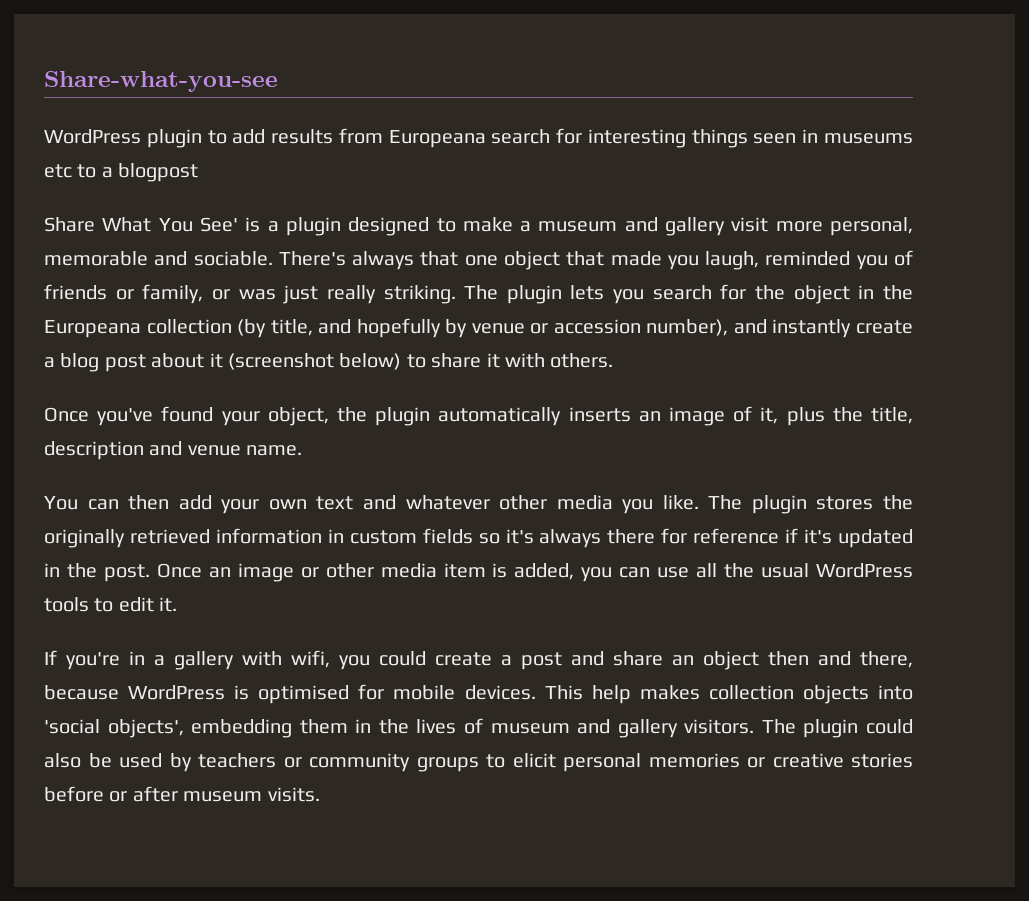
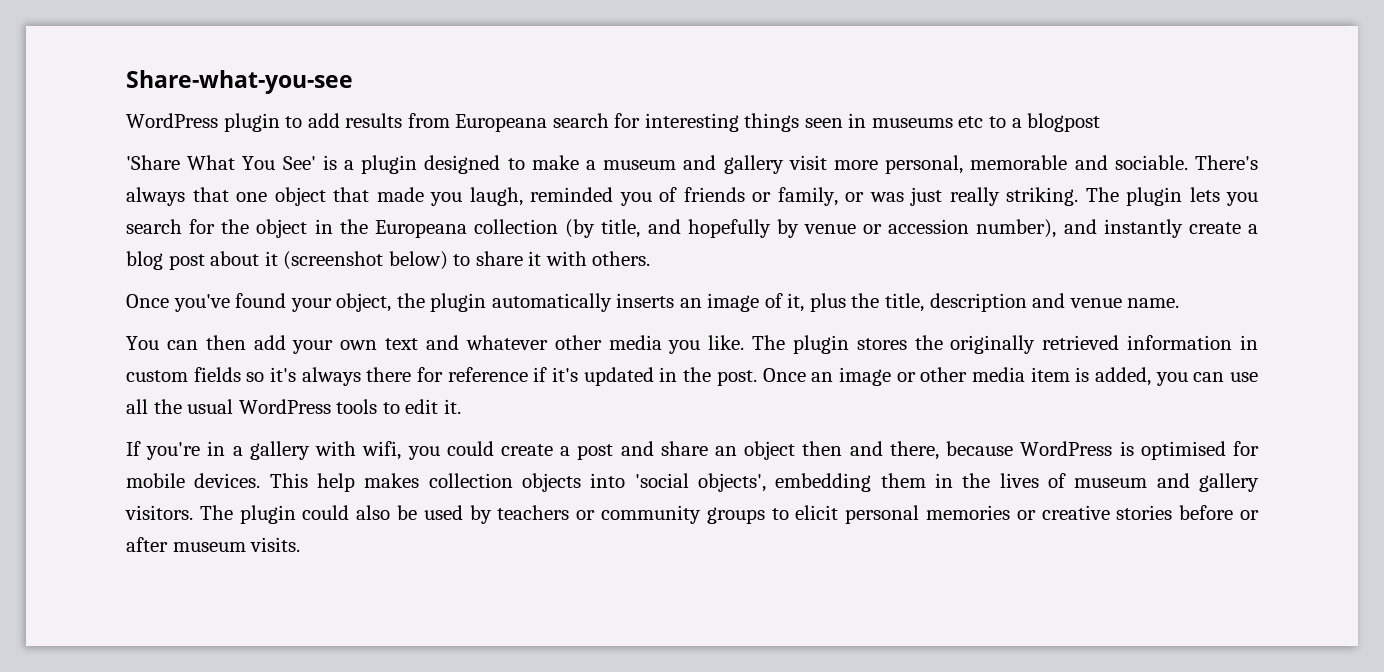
- Share What You See' is a plugin designed to make a museum and gallery visit more personal, memorable and sociable.
+ 'Share What You See' is a plugin designed to make a museum and gallery visit more personal, memorable and sociable.

